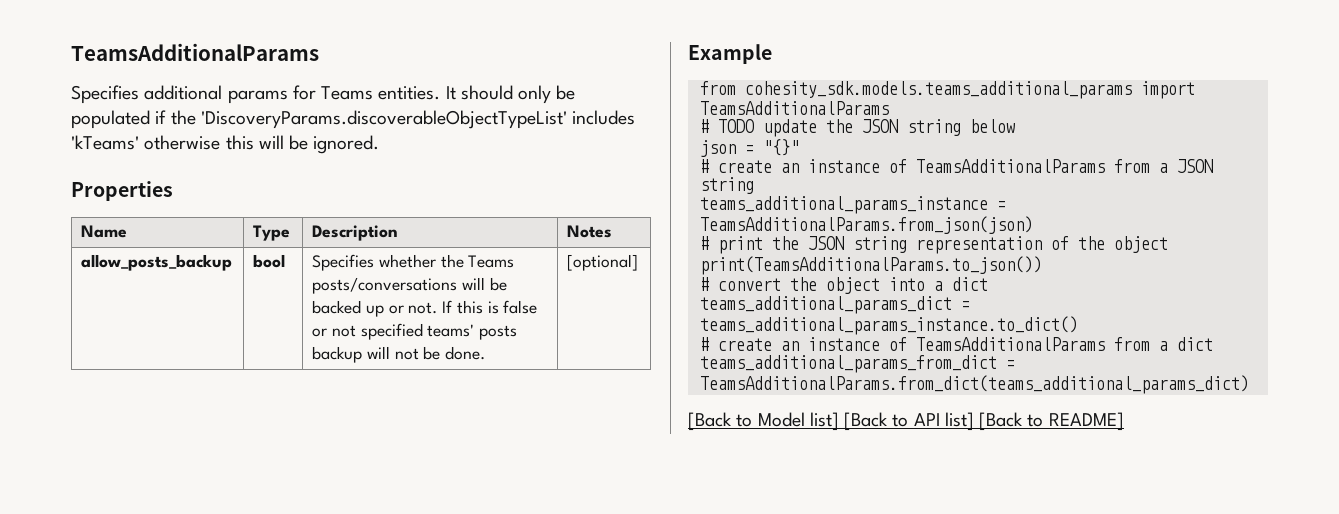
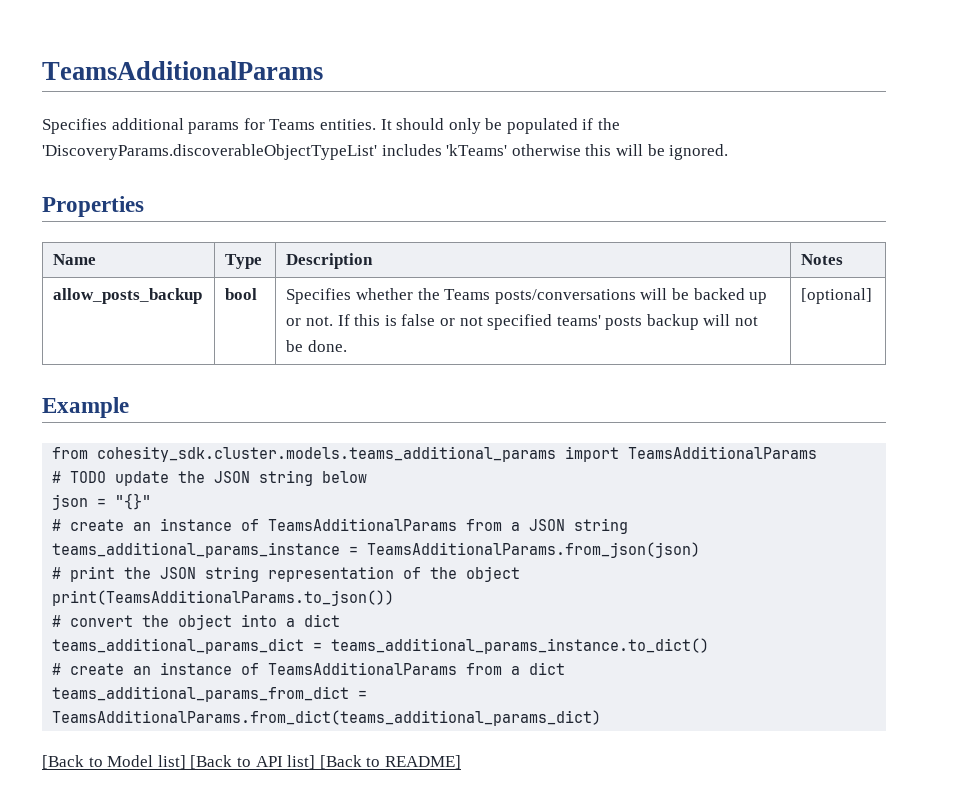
- from cohesity_sdk.models.teams_additional_params import TeamsAdditionalParams
+ from cohesity_sdk.cluster.models.teams_additional_params import TeamsAdditionalParams

